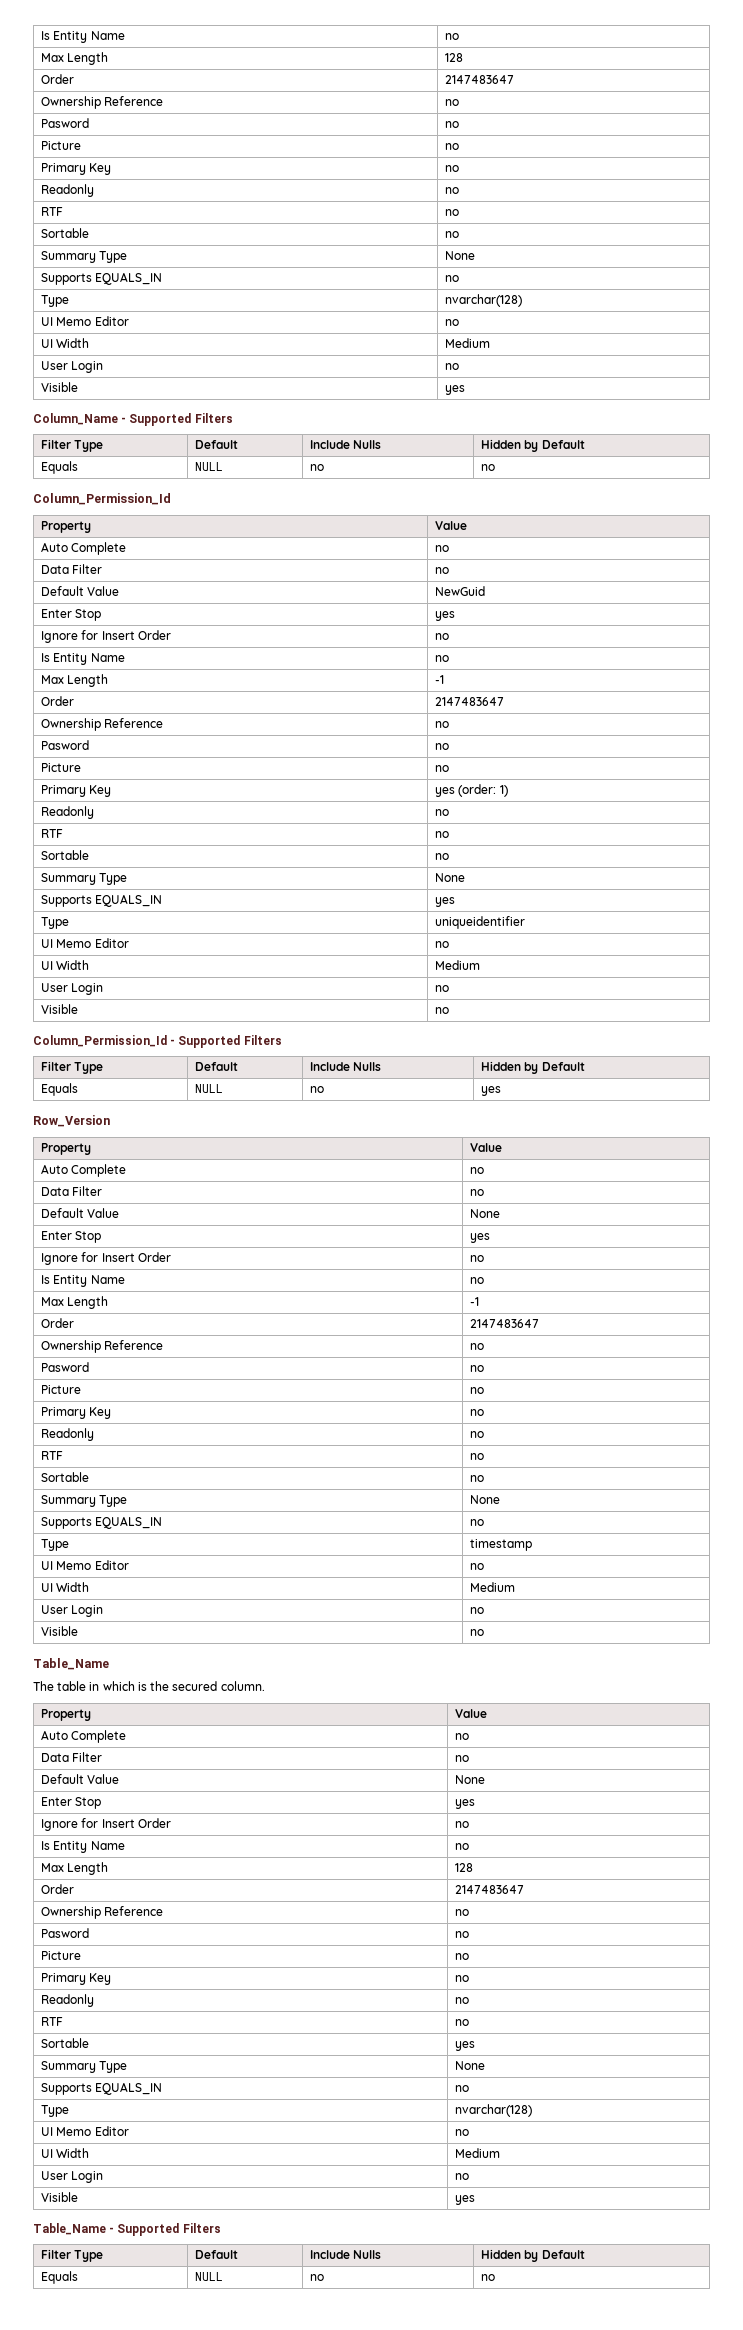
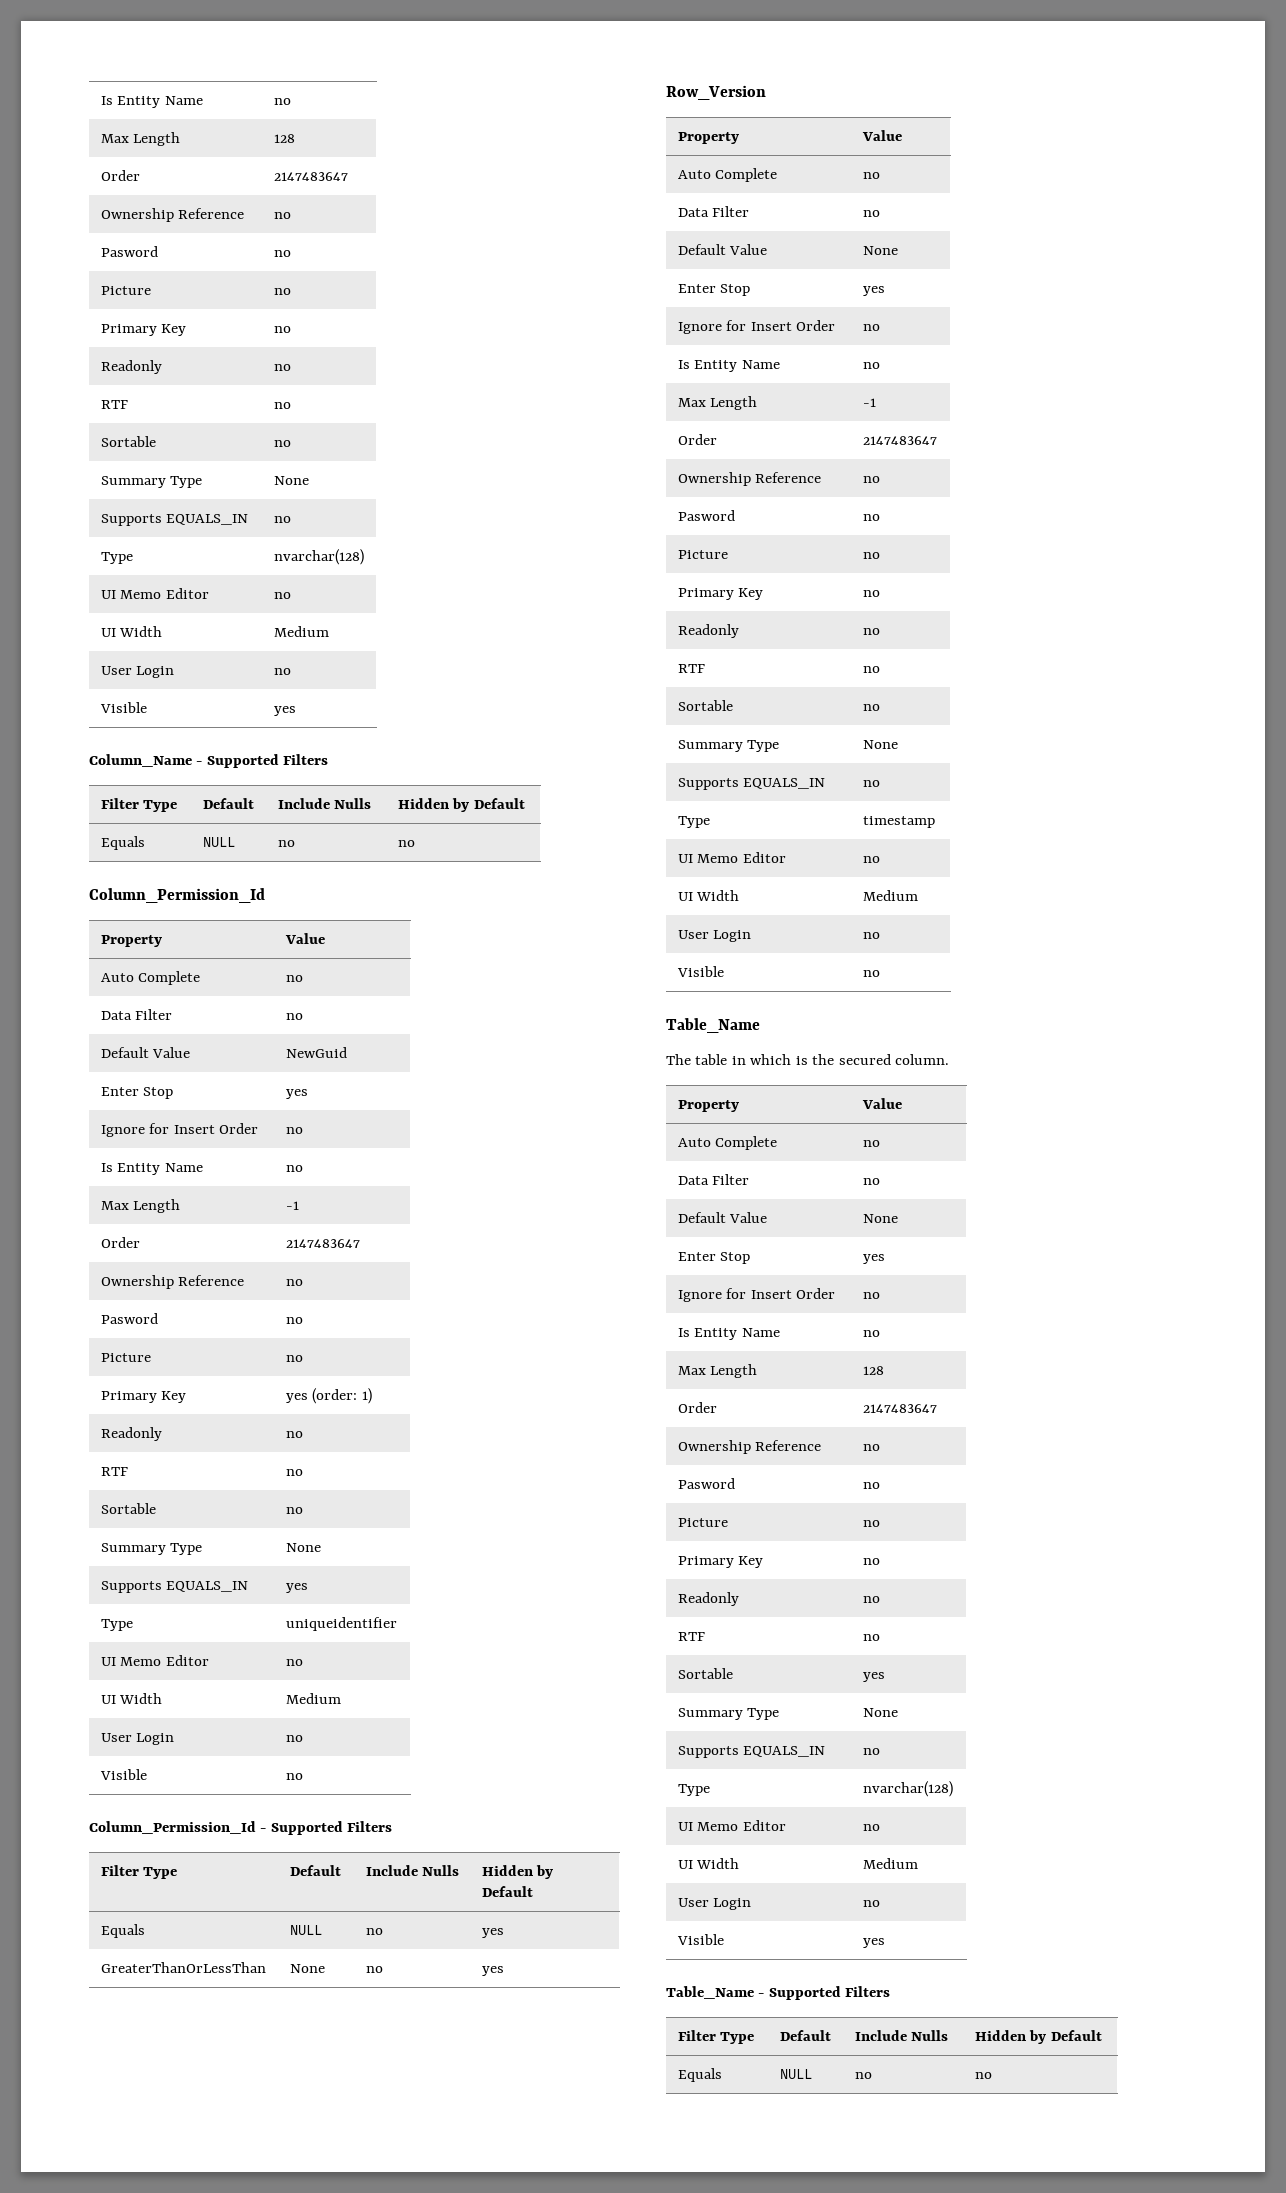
+ GreaterThanOrLessThan | None | no | yes

